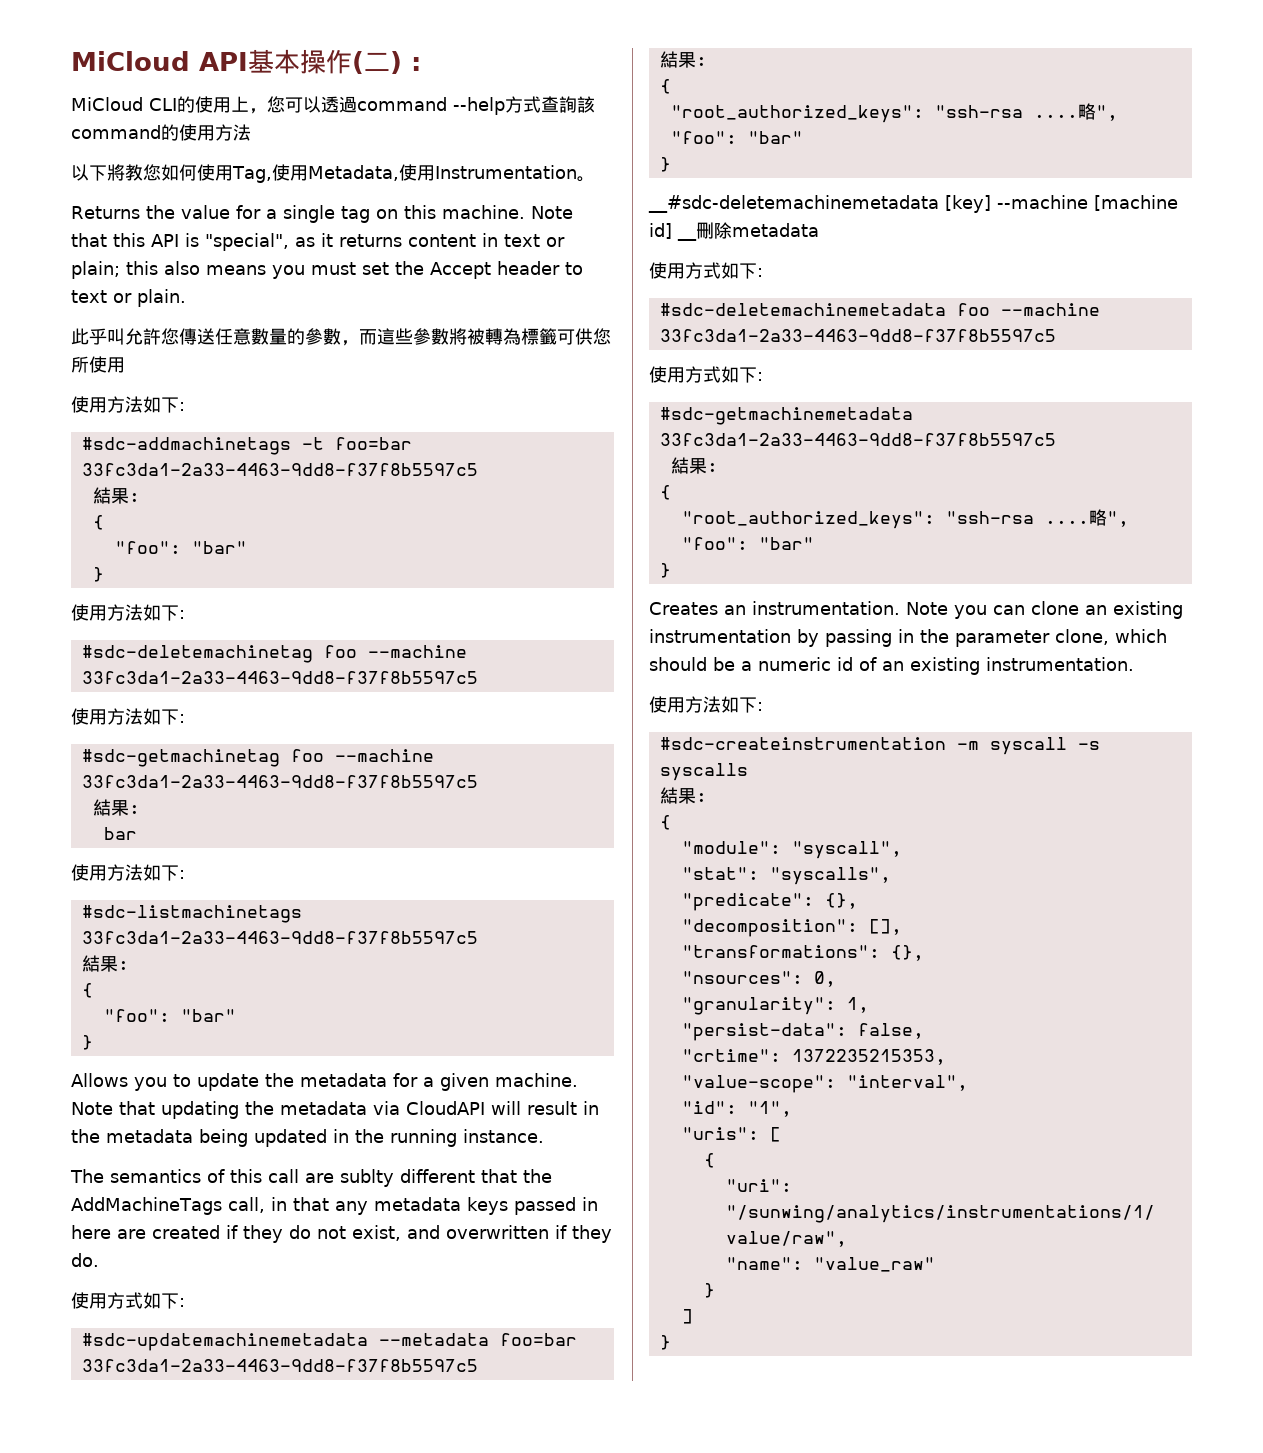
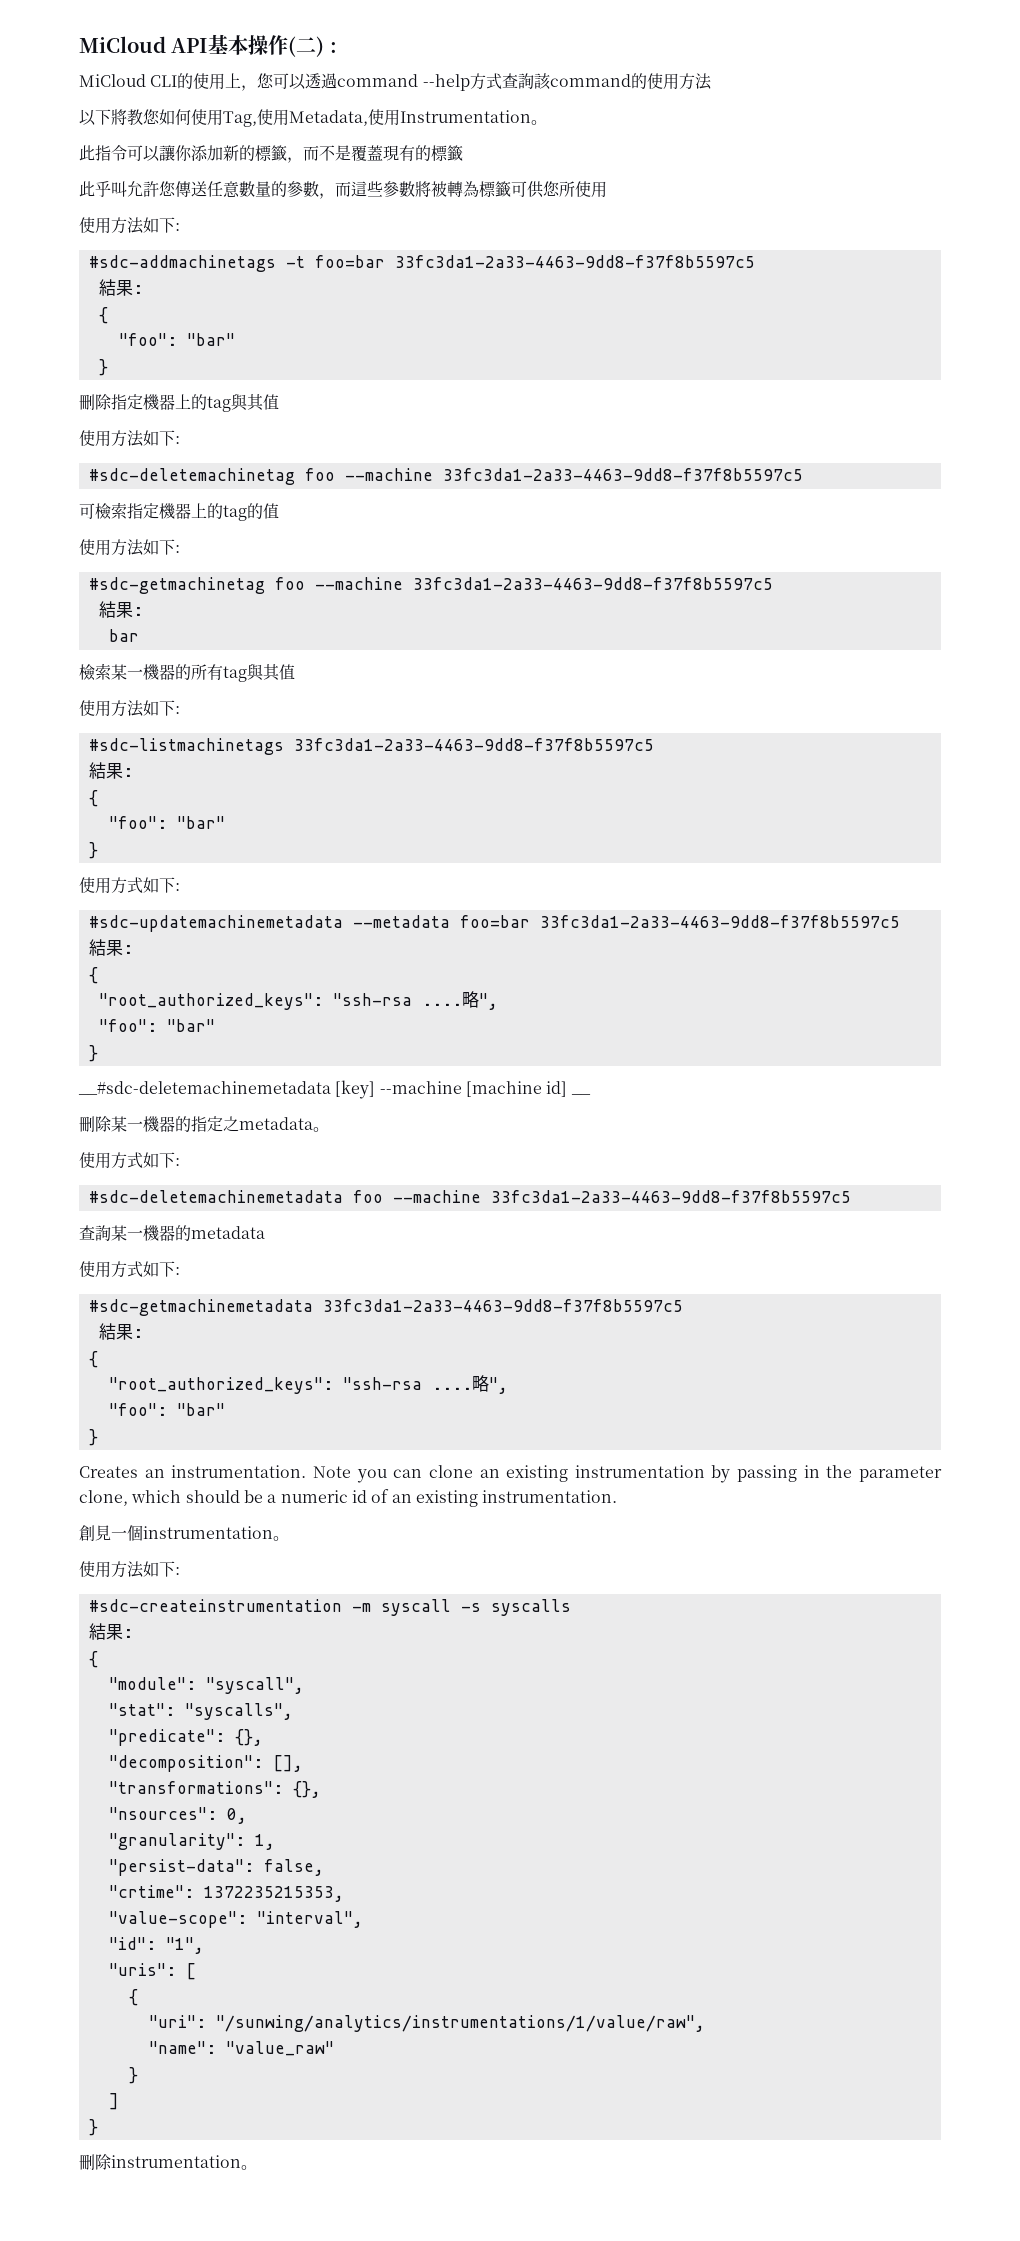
- Returns the value for a single tag on this machine. Note that this API is "special", as it returns content in text or plain; this also means you must set the Accept header to text or plain.
+ 此指令可以讓你添加新的標籤，而不是覆蓋現有的標籤
+ 刪除指定機器上的tag與其值
+ 可檢索指定機器上的tag的值
+ 檢索某一機器的所有tag與其值
- Allows you to update the metadata for a given machine. Note that updating the metadata via CloudAPI will result in the metadata being updated in the running instance.
- The semantics of this call are sublty different that the AddMachineTags call, in that any metadata keys passed in here are created if they do not exist, and overwritten if they do.
- __#sdc-deletemachinemetadata [key] --machine [machine id] __刪除metadata
+ __#sdc-deletemachinemetadata [key] --machine [machine id] __
+ 刪除某一機器的指定之metadata。
+ 查詢某一機器的metadata
+ 創見一個instrumentation。
+ 刪除instrumentation。

